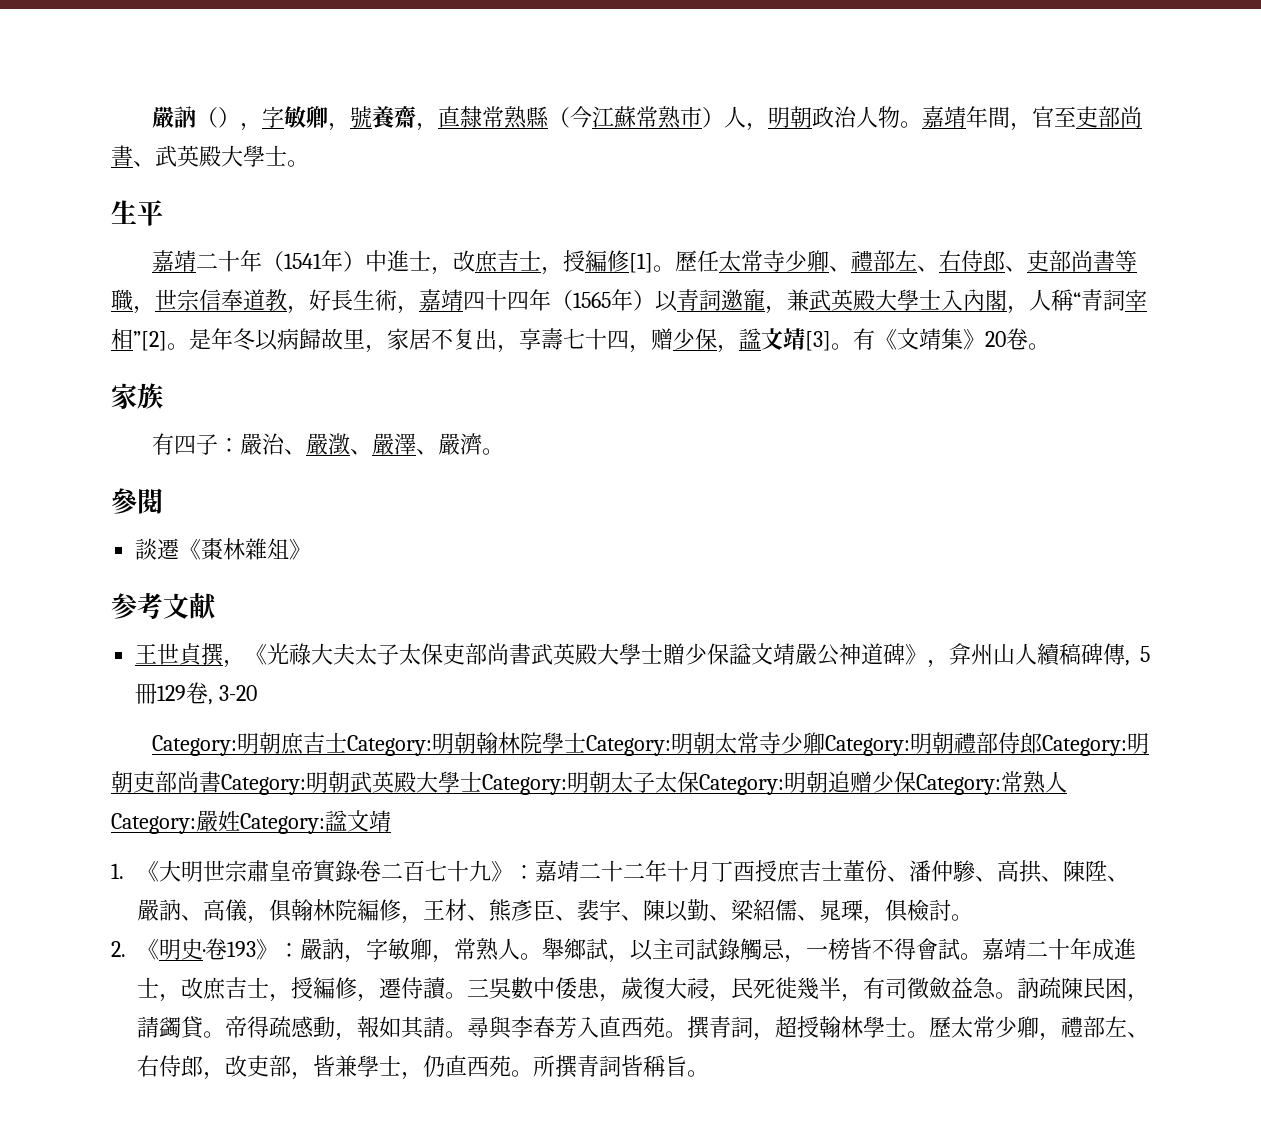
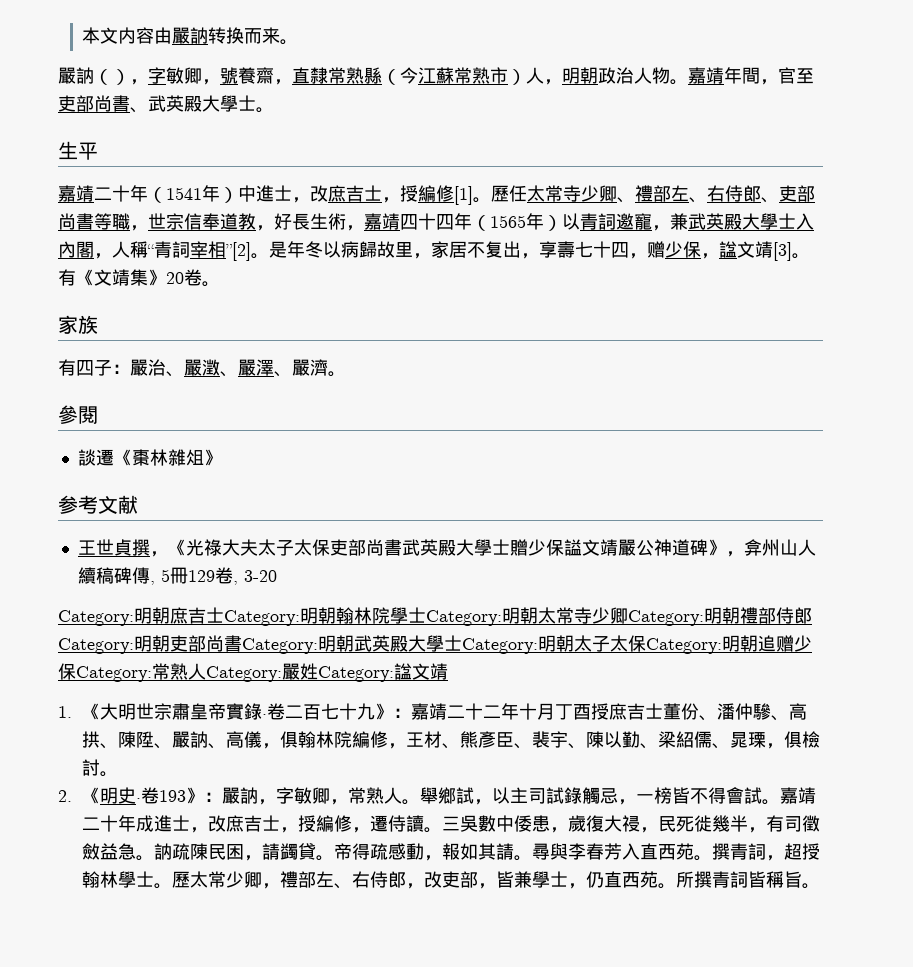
+ 本文内容由嚴訥转换而来。

